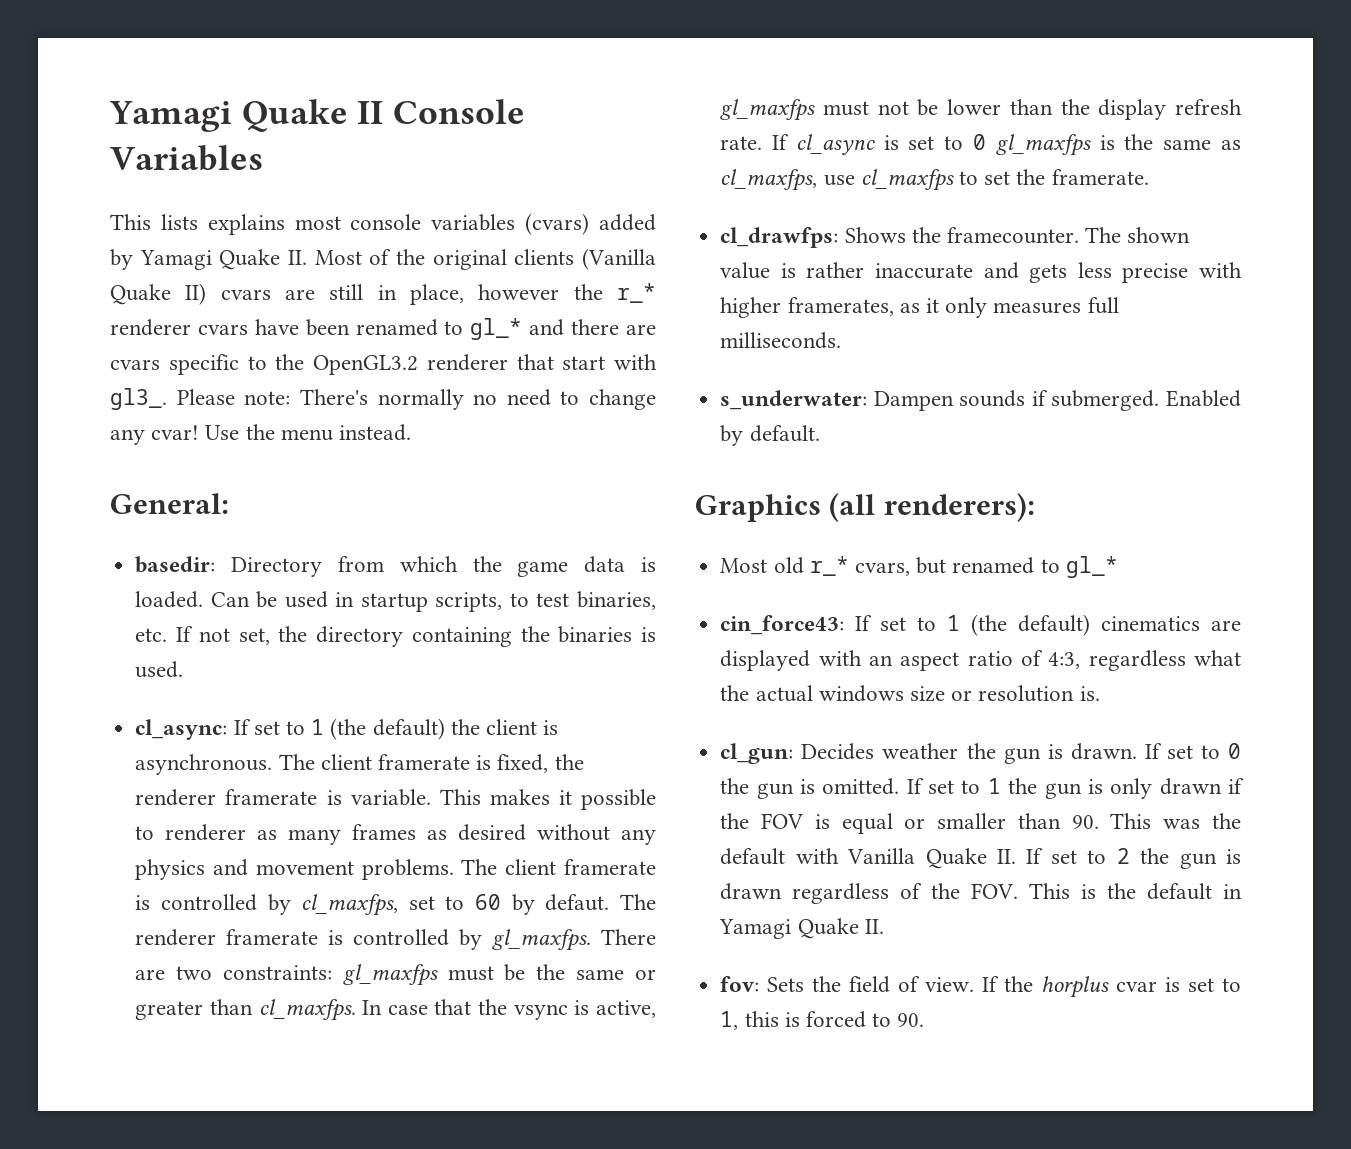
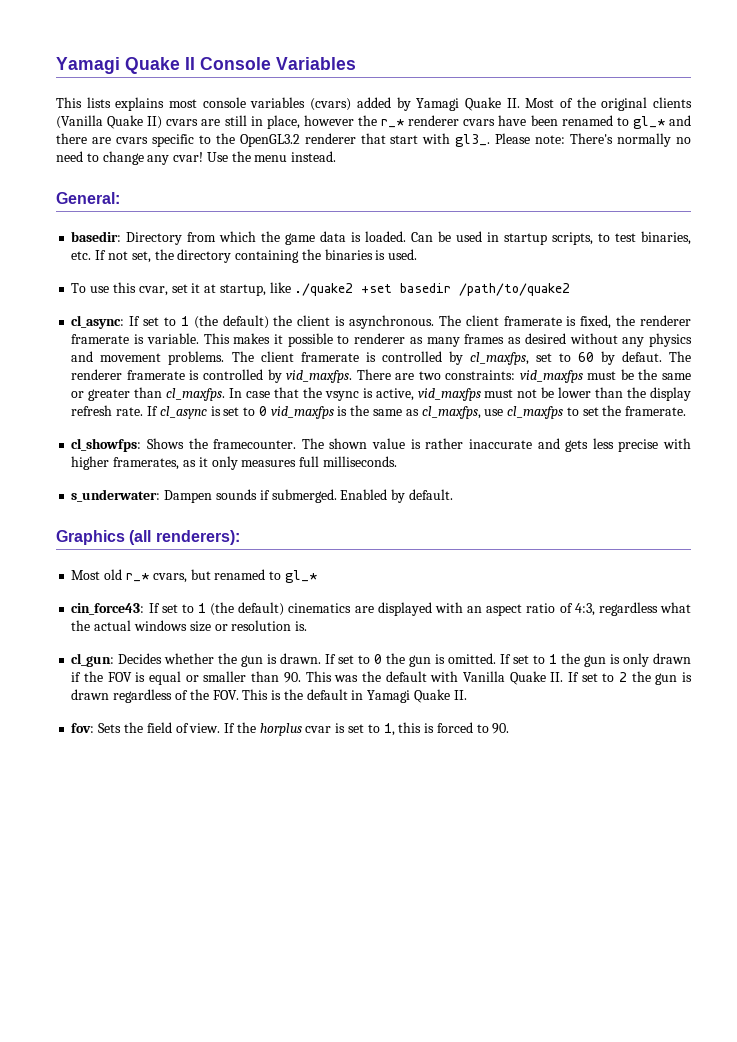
+ To use this cvar, set it at startup, like ./quake2 +set basedir /path/to/quake2
- The renderer framerate is controlled by gl_maxfps.
+ The renderer framerate is controlled by vid_maxfps.
- There are two constraints: gl_maxfps must be the same or greater than cl_maxfps.
+ There are two constraints: vid_maxfps must be the same or greater than cl_maxfps.
- In case that the vsync is active, gl_maxfps must not be lower than the display refresh rate.
+ In case that the vsync is active, vid_maxfps must not be lower than the display refresh rate.
- If cl_async is set to 0 gl_maxfps is the same as cl_maxfps, use cl_maxfps to set the framerate.
+ If cl_async is set to 0 vid_maxfps is the same as cl_maxfps, use cl_maxfps to set the framerate.
- cl_drawfps: Shows the framecounter.
+ cl_showfps: Shows the framecounter.
- cl_gun: Decides weather the gun is drawn.
+ cl_gun: Decides whether the gun is drawn.

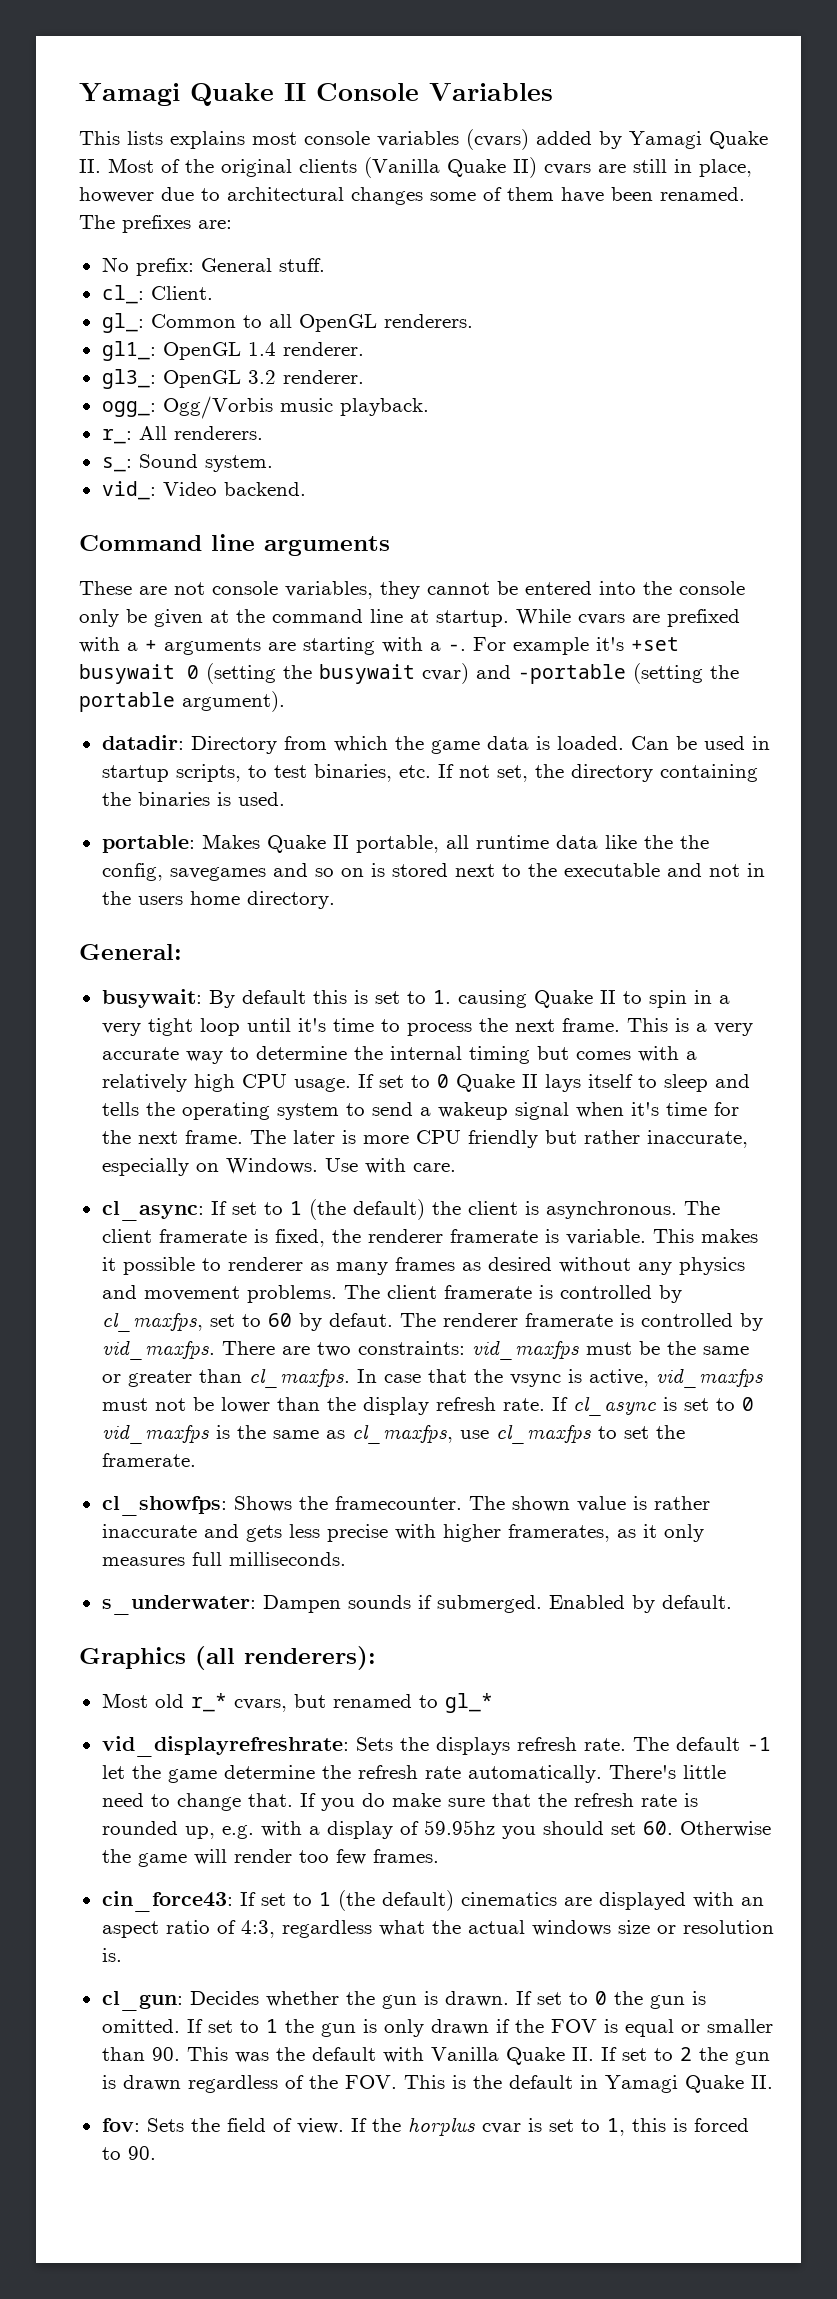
- This lists explains most console variables (cvars) added by Yamagi Quake II. Most of the original clients (Vanilla Quake II) cvars are still in place, however the r_* renderer cvars have been renamed to gl_* and there are cvars specific to the OpenGL3.2 renderer that start with gl3_. Please note: There's normally no need to change any cvar! Use the menu instead.
- General:
- basedir: Directory from which the game data is loaded.
+ This lists explains most console variables (cvars) added by Yamagi Quake II. Most of the original clients (Vanilla Quake II) cvars are still in place, however due to architectural changes some of them have been renamed. The prefixes are:
+ No prefix: General stuff.
+ cl_: Client.
+ gl_: Common to all OpenGL renderers.
+ gl1_: OpenGL 1.4 renderer.
+ gl3_: OpenGL 3.2 renderer.
+ ogg_: Ogg/Vorbis music playback.
+ r_: All renderers.
+ s_: Sound system.
+ vid_: Video backend.
+ Command line arguments
+ These are not console variables, they cannot be entered into the console only be given at the command line at startup. While cvars are prefixed with a + arguments are starting with a -. For example it's +set busywait 0 (setting the busywait cvar) and -portable (setting the portable argument).
+ datadir: Directory from which the game data is loaded.
- To use this cvar, set it at startup, like ./quake2 +set basedir /path/to/quake2
+ portable: Makes Quake II portable, all runtime data like the the config, savegames and so on is stored next to the executable and not in the users home directory.
+ General:
+ busywait: By default this is set to 1. causing Quake II to spin in a very tight loop until it's time to process the next frame. This is a very accurate way to determine the internal timing but comes with a relatively high CPU usage. If set to 0 Quake II lays itself to sleep and tells the operating system to send a wakeup signal when it's time for the next frame. The later is more CPU friendly but rather inaccurate, especially on Windows. Use with care.
+ vid_displayrefreshrate: Sets the displays refresh rate. The default -1 let the game determine the refresh rate automatically. There's little need to change that. If you do make sure that the refresh rate is rounded up, e.g. with a display of 59.95hz you should set 60. Otherwise the game will render too few frames.

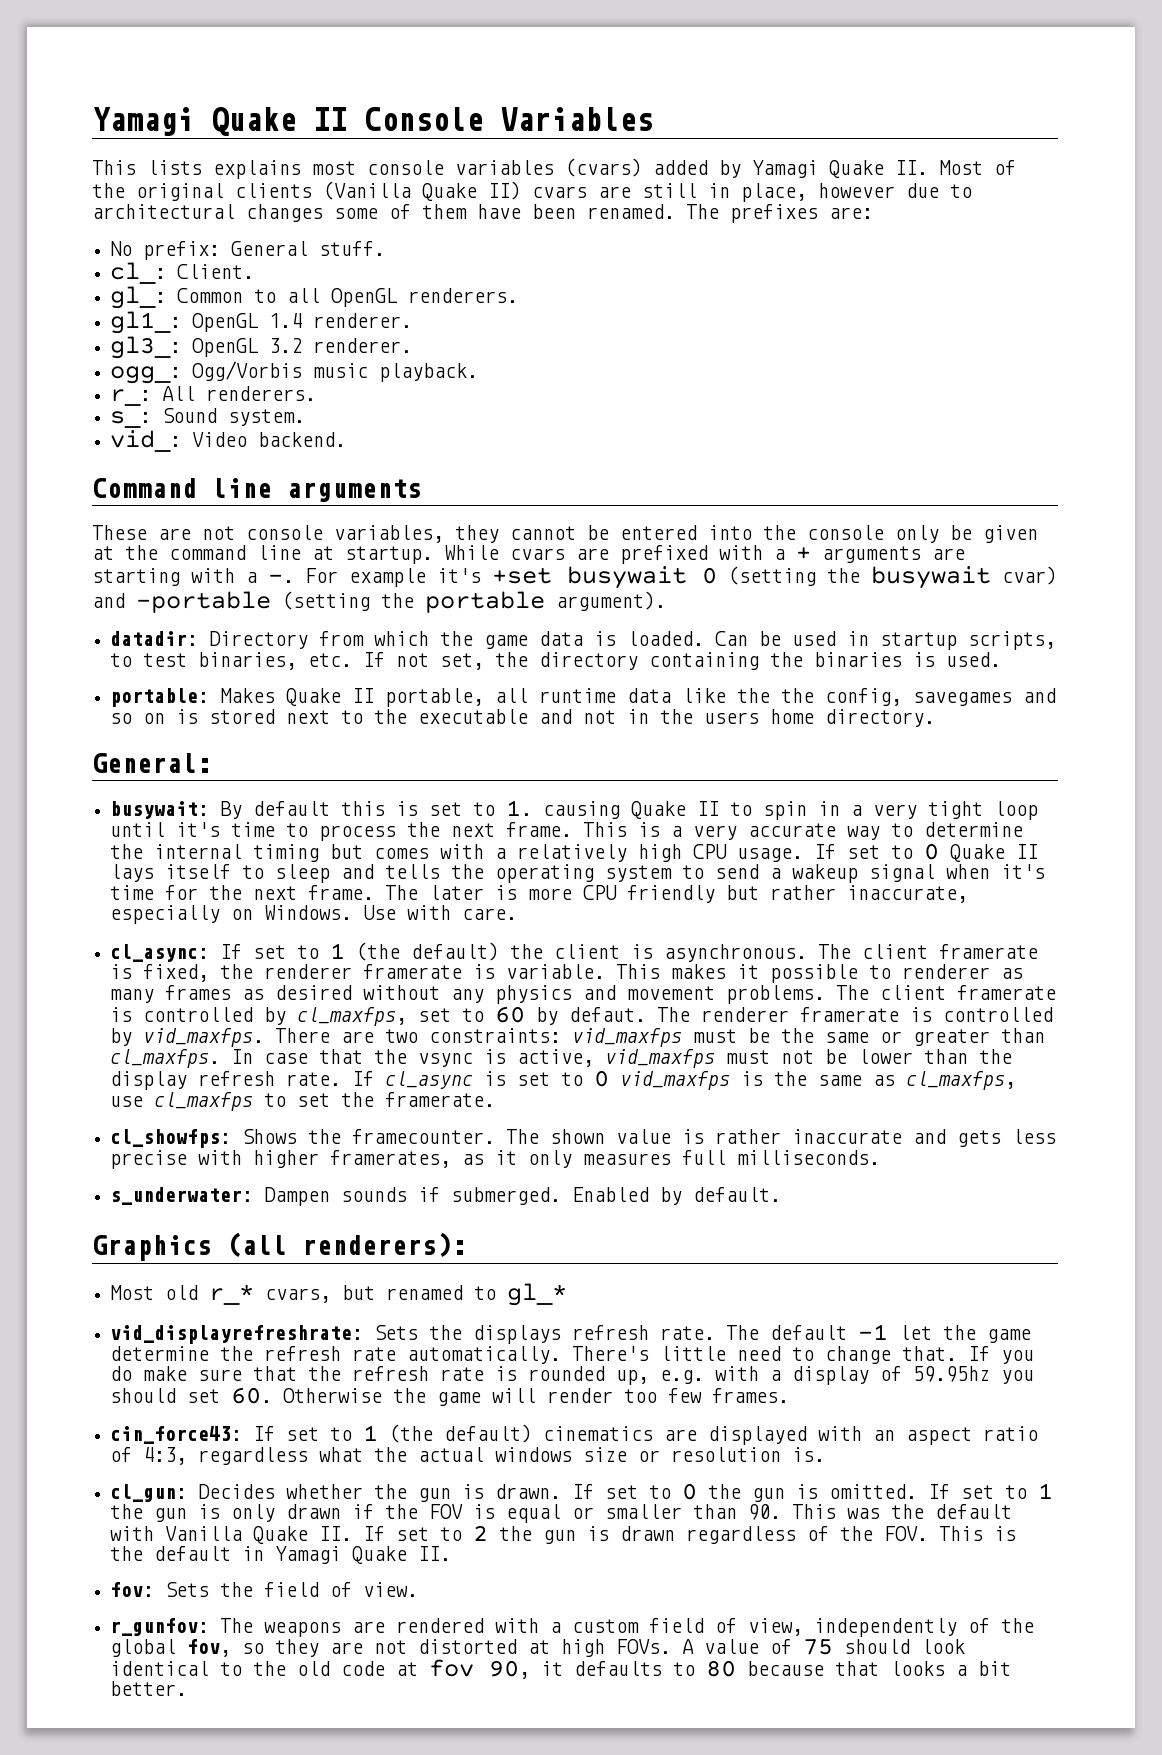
- fov: Sets the field of view. If the horplus cvar is set to 1, this is forced to 90.
+ fov: Sets the field of view.
+ r_gunfov: The weapons are rendered with a custom field of view, independently of the global fov, so they are not distorted at high FOVs. A value of 75 should look identical to the old code at fov 90, it defaults to 80 because that looks a bit better.

